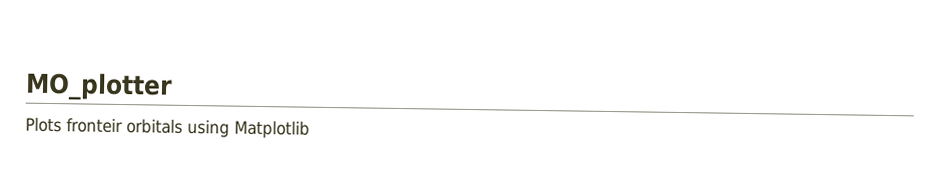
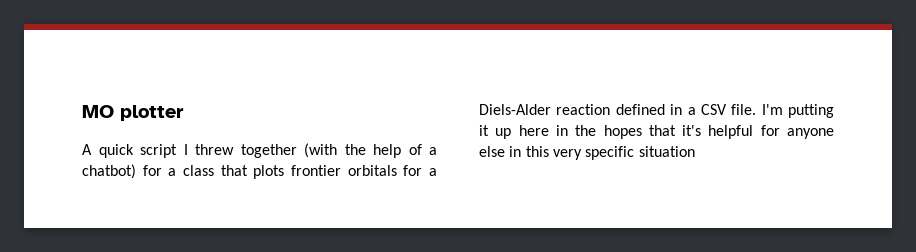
- MO_plotter
- Plots fronteir orbitals using Matplotlib
+ MO plotter
+ A quick script I threw together (with the help of a chatbot) for a class that plots frontier orbitals for a Diels-Alder reaction defined in a CSV file. I'm putting it up here in the hopes that it's helpful for anyone else in this very specific situation

